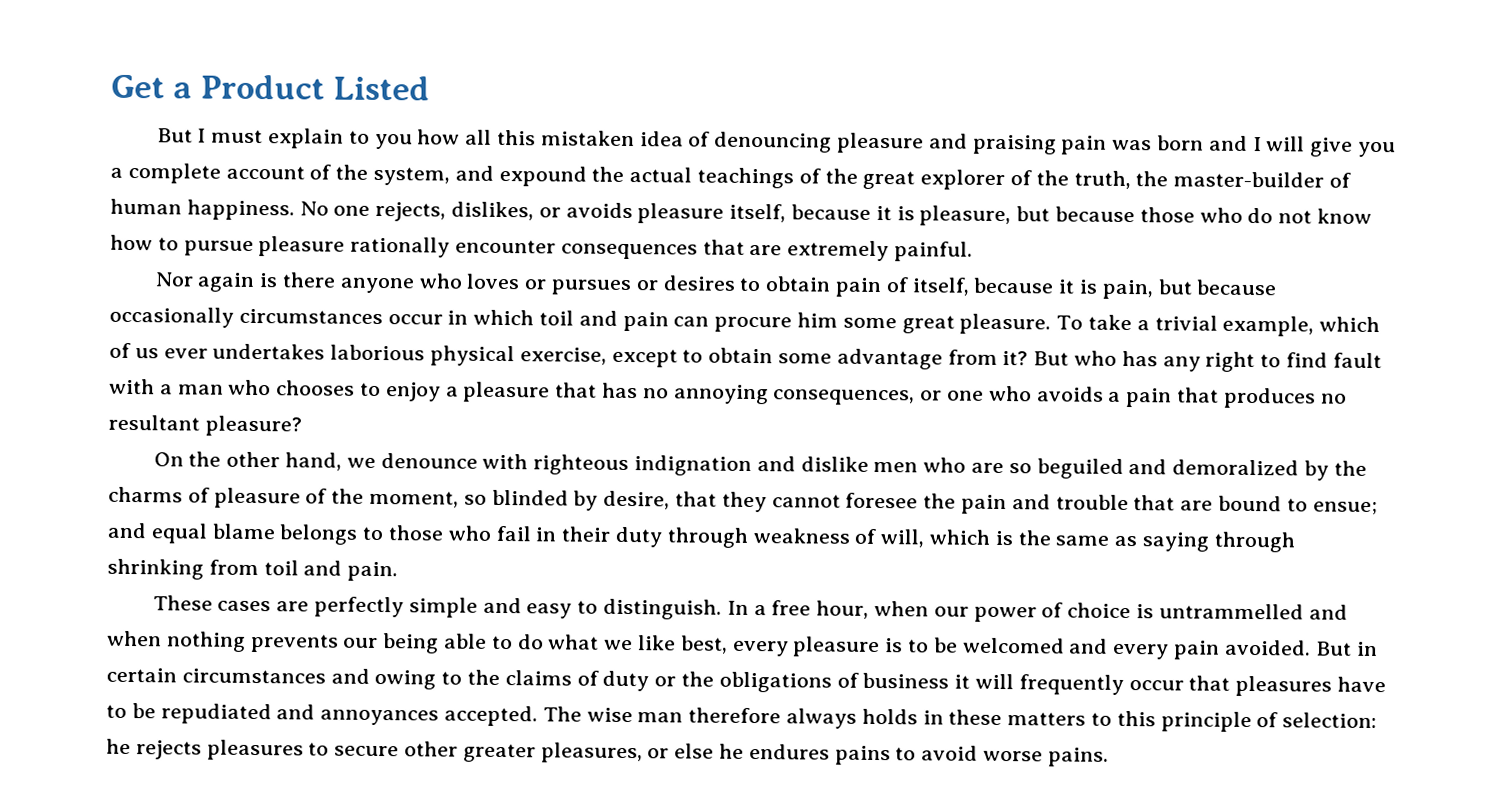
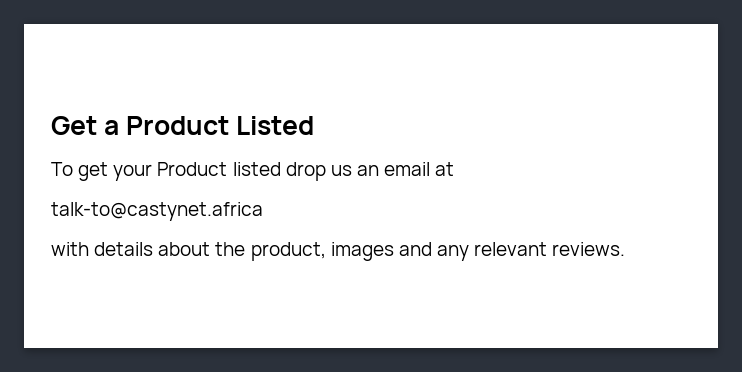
- But I must explain to you how all this mistaken idea of denouncing pleasure and praising pain was born and I will give you a complete account of the system, and expound the actual teachings of the great explorer of the truth, the master-builder of human happiness. No one rejects, dislikes, or avoids pleasure itself, because it is pleasure, but because those who do not know how to pursue pleasure rationally encounter consequences that are extremely painful.
- Nor again is there anyone who loves or pursues or desires to obtain pain of itself, because it is pain, but because occasionally circumstances occur in which toil and pain can procure him some great pleasure. To take a trivial example, which of us ever undertakes laborious physical exercise, except to obtain some advantage from it? But who has any right to find fault with a man who chooses to enjoy a pleasure that has no annoying consequences, or one who avoids a pain that produces no resultant pleasure?
- On the other hand, we denounce with righteous indignation and dislike men who are so beguiled and demoralized by the charms of pleasure of the moment, so blinded by desire, that they cannot foresee the pain and trouble that are bound to ensue; and equal blame belongs to those who fail in their duty through weakness of will, which is the same as saying through shrinking from toil and pain.
- These cases are perfectly simple and easy to distinguish. In a free hour, when our power of choice is untrammelled and when nothing prevents our being able to do what we like best, every pleasure is to be welcomed and every pain avoided. But in certain circumstances and owing to the claims of duty or the obligations of business it will frequently occur that pleasures have to be repudiated and annoyances accepted. The wise man therefore always holds in these matters to this principle of selection: he rejects pleasures to secure other greater pleasures, or else he endures pains to avoid worse pains.
+ To get your Product listed drop us an email at
+ talk-to@castynet.africa
+ with details about the product, images and any relevant reviews.

